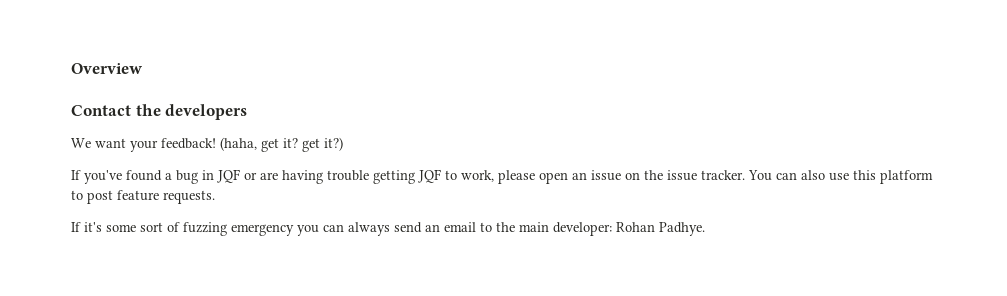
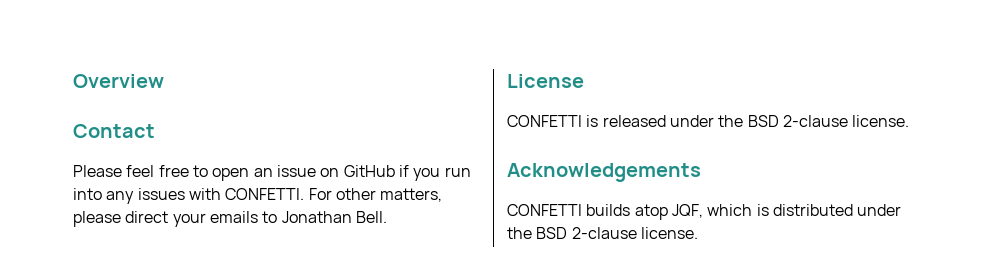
- Contact the developers
- We want your feedback! (haha, get it? get it?)
- If you've found a bug in JQF or are having trouble getting JQF to work, please open an issue on the issue tracker. You can also use this platform to post feature requests.
- If it's some sort of fuzzing emergency you can always send an email to the main developer: Rohan Padhye.
+ Contact
+ Please feel free to open an issue on GitHub if you run into any issues with CONFETTI. For other matters, please direct your emails to Jonathan Bell.
+ License
+ CONFETTI is released under the BSD 2-clause license.
+ Acknowledgements
+ CONFETTI builds atop JQF, which is distributed under the BSD 2-clause license.

